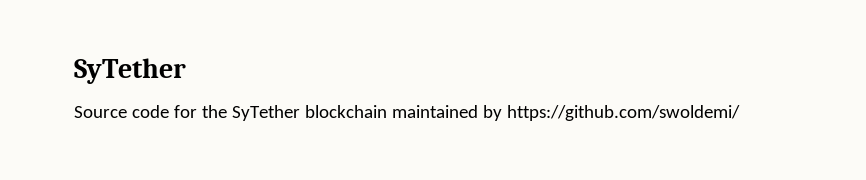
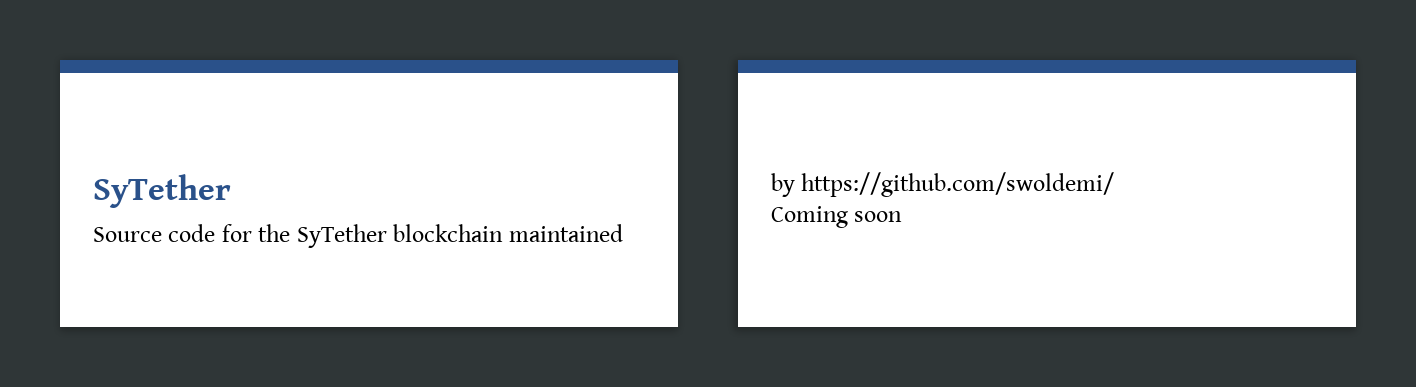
+ Coming soon

